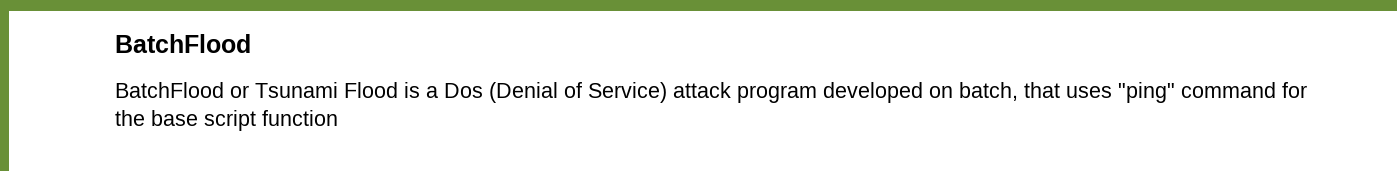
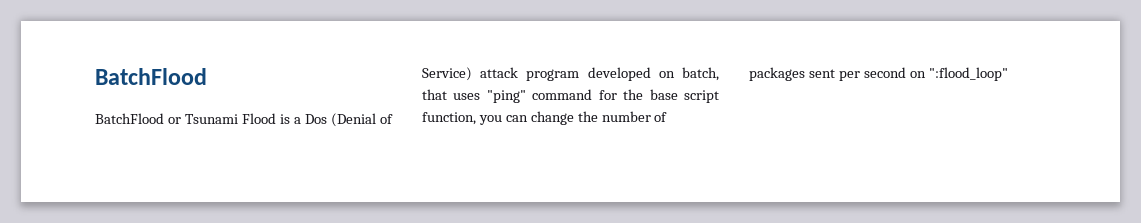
- BatchFlood or Tsunami Flood is a Dos (Denial of Service) attack program developed on batch, that uses "ping" command for the base script function
+ BatchFlood or Tsunami Flood is a Dos (Denial of Service) attack program developed on batch, that uses "ping" command for the base script function, you can change the number of packages sent per second on ":flood_loop"

